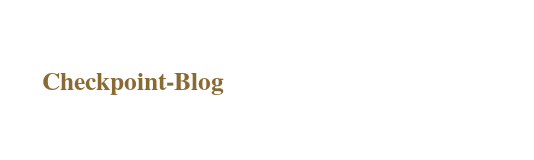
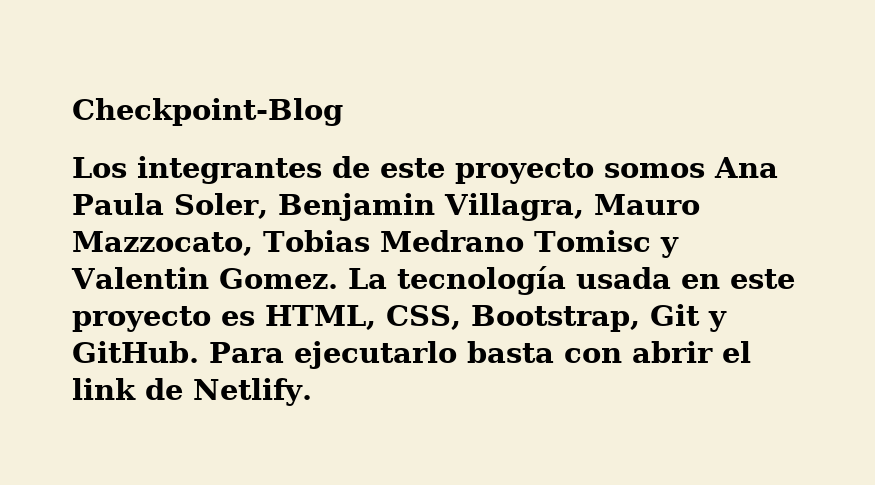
+ Los integrantes de este proyecto somos Ana Paula Soler, Benjamin Villagra, Mauro Mazzocato, Tobias Medrano Tomisc y Valentin Gomez. La tecnología usada en este proyecto es HTML, CSS, Bootstrap, Git y GitHub. Para ejecutarlo basta con abrir el link de Netlify.

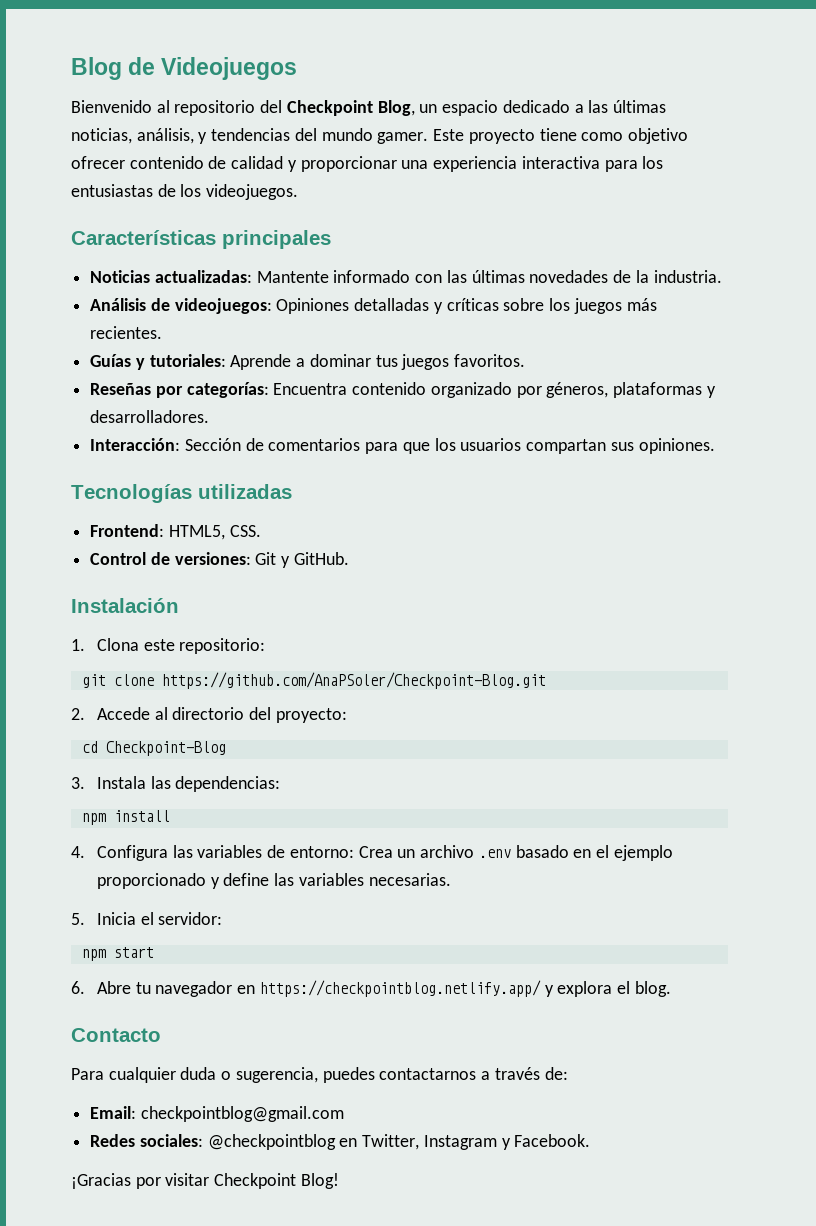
- Checkpoint-Blog
- Los integrantes de este proyecto somos Ana Paula Soler, Benjamin Villagra, Mauro Mazzocato, Tobias Medrano Tomisc y Valentin Gomez. La tecnología usada en este proyecto es HTML, CSS, Bootstrap, Git y GitHub. Para ejecutarlo basta con abrir el link de Netlify.
+ Blog de Videojuegos
+ Bienvenido al repositorio del Checkpoint Blog, un espacio dedicado a las últimas noticias, análisis, y tendencias del mundo gamer. Este proyecto tiene como objetivo ofrecer contenido de calidad y proporcionar una experiencia interactiva para los entusiastas de los videojuegos.
+ Características principales
+ Noticias actualizadas: Mantente informado con las últimas novedades de la industria.
+ Análisis de videojuegos: Opiniones detalladas y críticas sobre los juegos más recientes.
+ Guías y tutoriales: Aprende a dominar tus juegos favoritos.
+ Reseñas por categorías: Encuentra contenido organizado por géneros, plataformas y desarrolladores.
+ Interacción: Sección de comentarios para que los usuarios compartan sus opiniones.
+ Tecnologías utilizadas
+ Frontend: HTML5, CSS.
+ Control de versiones: Git y GitHub.
+ Instalación
+ 1. Clona este repositorio:
+ git clone https://github.com/AnaPSoler/Checkpoint-Blog.git
+ 2. Accede al directorio del proyecto:
+ cd Checkpoint-Blog
+ 3. Instala las dependencias:
+ npm install
+ 4. Configura las variables de entorno: Crea un archivo .env basado en el ejemplo proporcionado y define las variables necesarias.
+ 5. Inicia el servidor:
+ npm start
+ 6. Abre tu navegador en https://checkpointblog.netlify.app/ y explora el blog.
+ Contacto
+ Para cualquier duda o sugerencia, puedes contactarnos a través de:
+ Email: checkpointblog@gmail.com
+ Redes sociales: @checkpointblog en Twitter, Instagram y Facebook.
+ ¡Gracias por visitar Checkpoint Blog!

